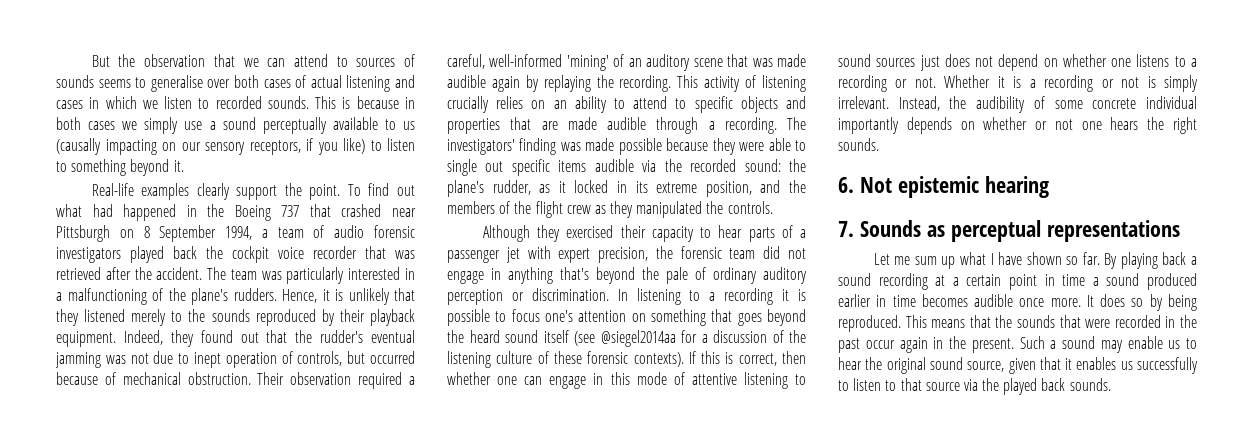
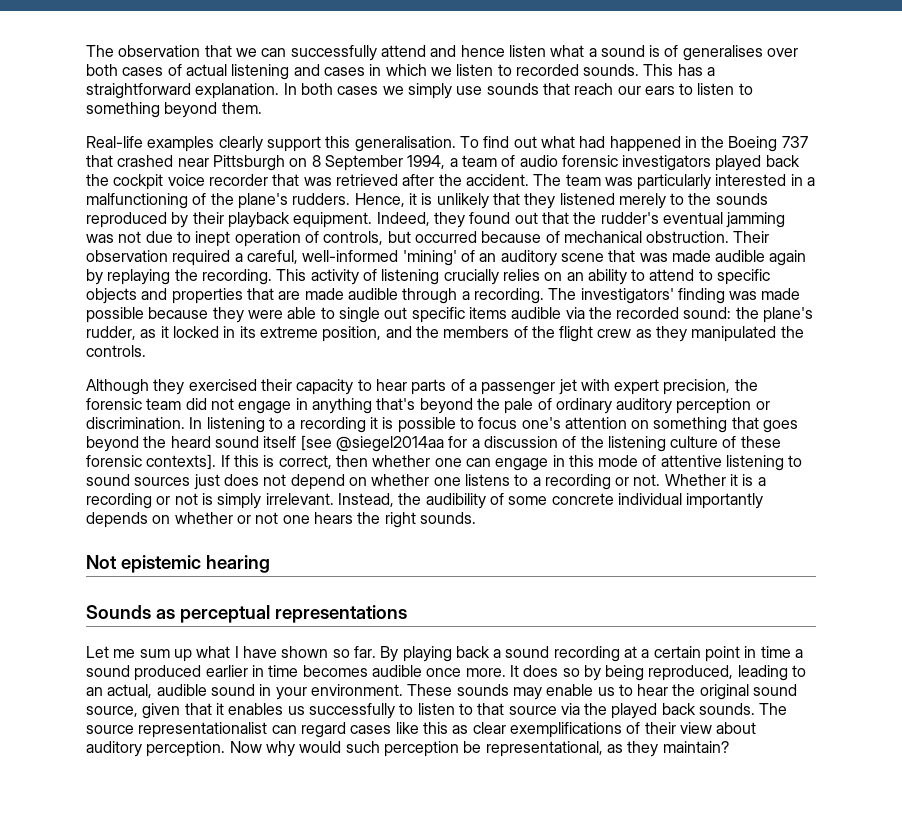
- But the observation that we can attend to sources of sounds seems to generalise over both cases of actual listening and cases in which we listen to recorded sounds.
+ The observation that we can successfully attend and hence listen what a sound is of generalises over both cases of actual listening and cases in which we listen to recorded sounds.
- This is because in both cases we simply use a sound perceptually available to us (causally impacting on our sensory receptors, if you like) to listen to something beyond it.
+ This has a straightforward explanation. In both cases we simply use sounds that reach our ears to listen to something beyond them.
- Real-life examples clearly support the point.
+ Real-life examples clearly support this generalisation.
- In listening to a recording it is possible to focus one's attention on something that goes beyond the heard sound itself (see @siegel2014aa for a discussion of the listening culture of these forensic contexts).
+ In listening to a recording it is possible to focus one's attention on something that goes beyond the heard sound itself [see @siegel2014aa for a discussion of the listening culture of these forensic contexts].
- 6. Not epistemic hearing
+ Not epistemic hearing
- 7. Sounds as perceptual representations
+ Sounds as perceptual representations
- It does so by being reproduced. This means that the sounds that were recorded in the past occur again in the present. Such a sound may enable us to hear the original sound source, given that it enables us successfully to listen to that source via the played back sounds.
+ It does so by being reproduced, leading to an actual, audible sound in your environment. These sounds may enable us to hear the original sound source, given that it enables us successfully to listen to that source via the played back sounds.
+ The source representationalist can regard cases like this as clear exemplifications of their view about auditory perception. Now why would such perception be representational, as they maintain?

